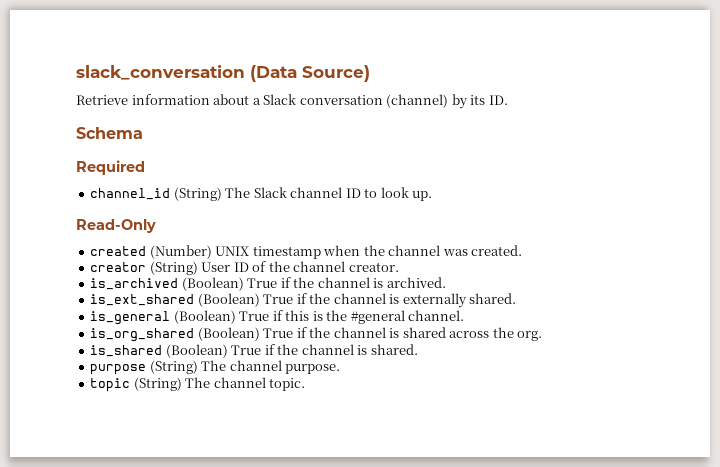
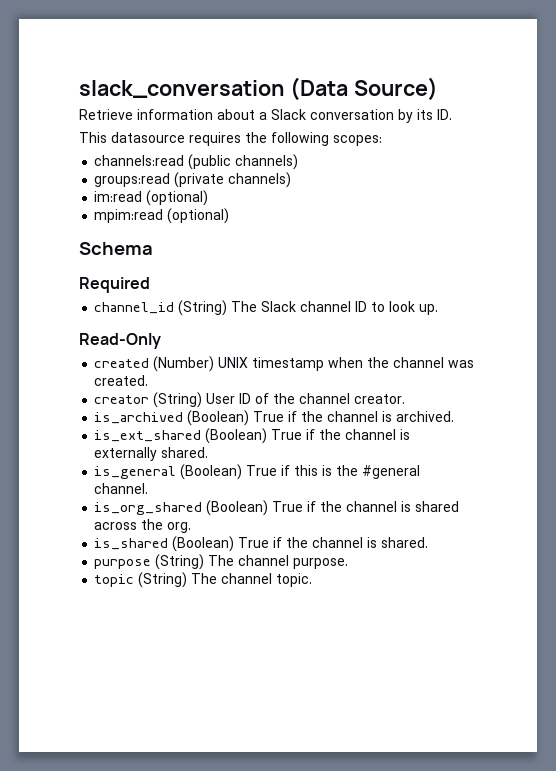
- Retrieve information about a Slack conversation (channel) by its ID.
+ Retrieve information about a Slack conversation by its ID.
+ This datasource requires the following scopes:
+ channels:read (public channels)
+ groups:read (private channels)
+ im:read (optional)
+ mpim:read (optional)

